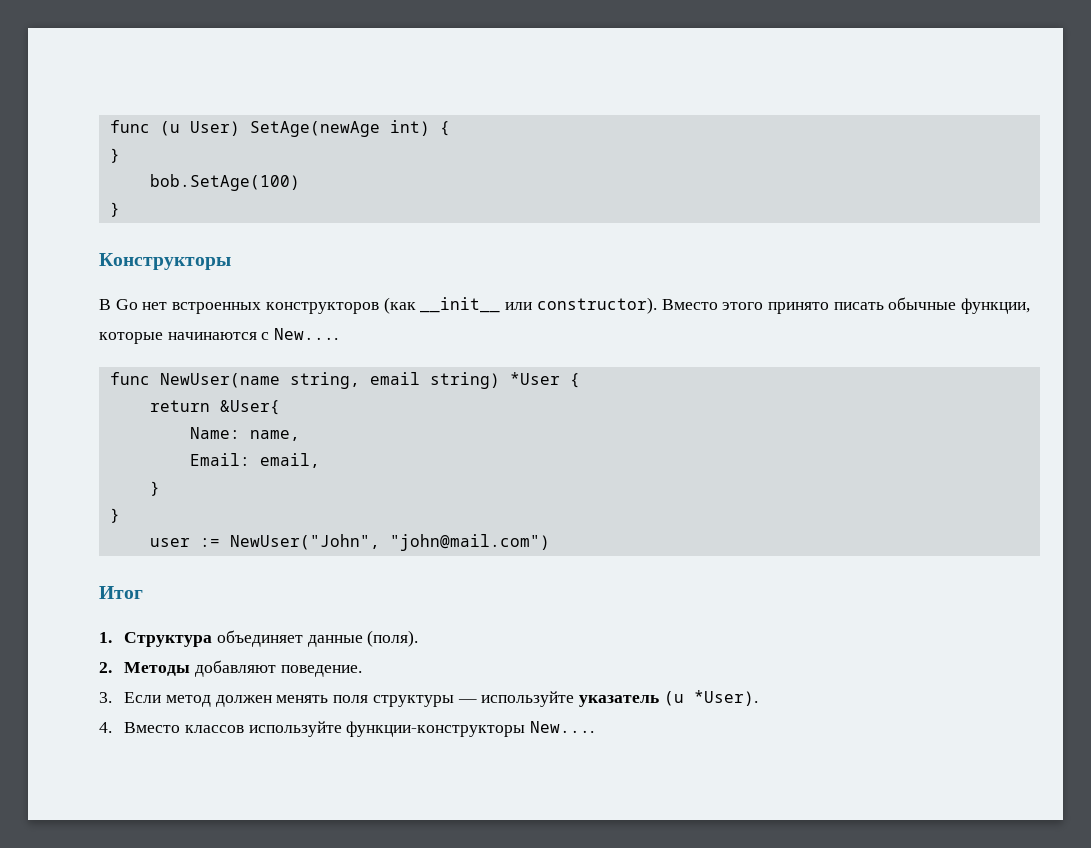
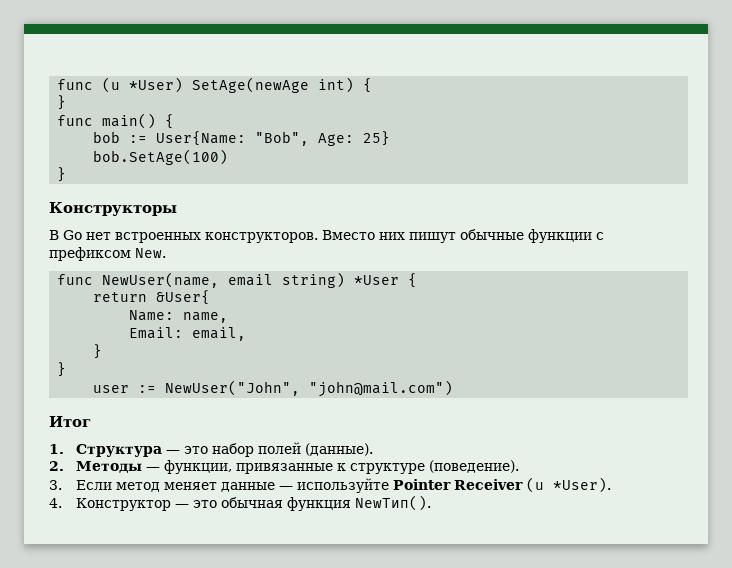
- func (u User) SetAge(newAge int) {
+ func (u *User) SetAge(newAge int) {
+ func main() {
+ bob := User{Name: "Bob", Age: 25}
- В Go нет встроенных конструкторов (как __init__ или constructor). Вместо этого принято писать обычные функции, которые начинаются с New....
- func NewUser(name string, email string) *User {
+ В Go нет встроенных конструкторов. Вместо них пишут обычные функции с префиксом New.
+ func NewUser(name, email string) *User {
- 1. Структура объединяет данные (поля).
- 2. Методы добавляют поведение.
- 3. Если метод должен менять поля структуры — используйте указатель (u *User).
- 4. Вместо классов используйте функции-конструкторы New....
+ 1. Структура — это набор полей (данные).
+ 2. Методы — функции, привязанные к структуре (поведение).
+ 3. Если метод меняет данные — используйте Pointer Receiver (u *User).
+ 4. Конструктор — это обычная функция NewТип().

